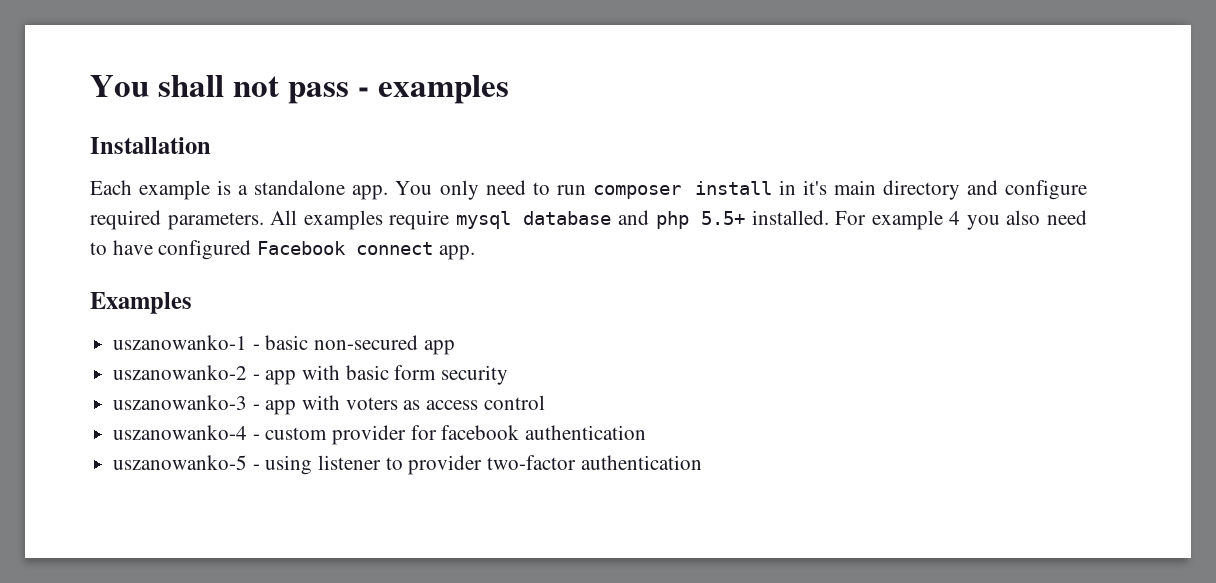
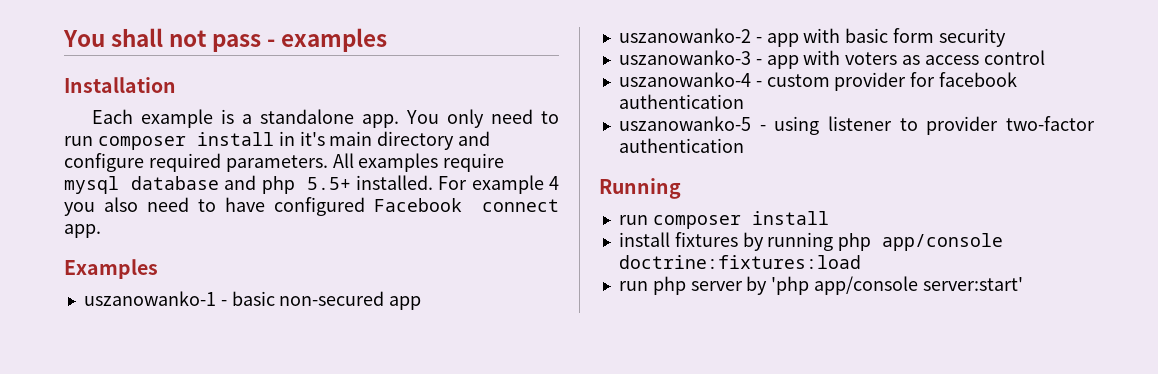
+ Running
+ run composer install
+ install fixtures by running php app/console doctrine:fixtures:load
+ run php server by 'php app/console server:start'

